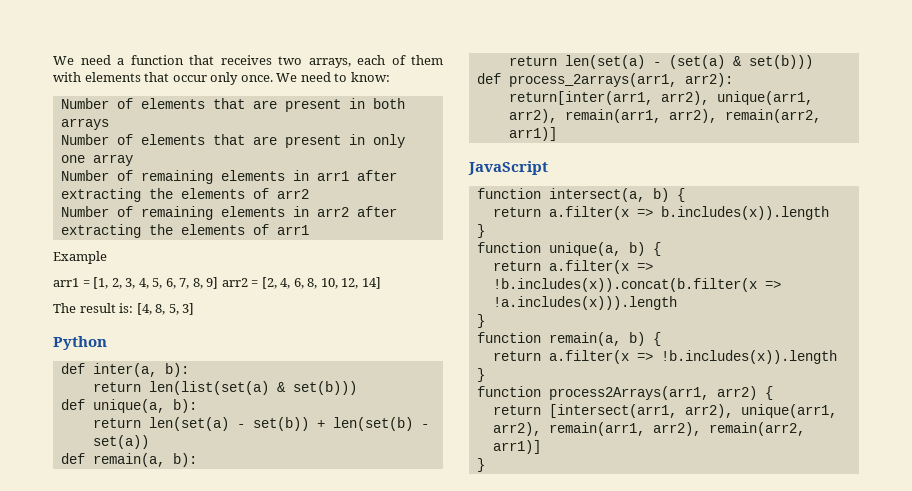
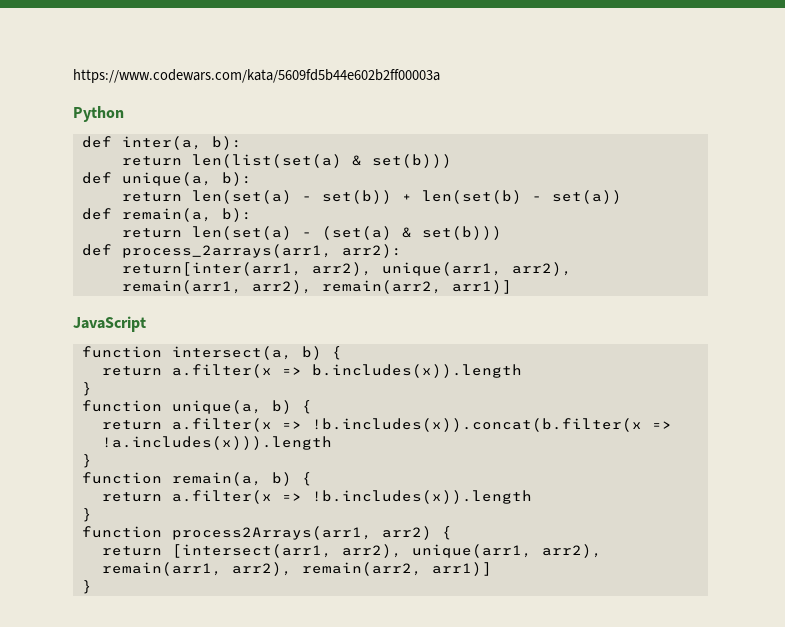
- We need a function that receives two arrays, each of them with elements that occur only once. We need to know:
- Number of elements that are present in both arrays
- Number of elements that are present in only one array
- Number of remaining elements in arr1 after extracting the elements of arr2
- Number of remaining elements in arr2 after extracting the elements of arr1
- Example
- arr1 = [1, 2, 3, 4, 5, 6, 7, 8, 9] arr2 = [2, 4, 6, 8, 10, 12, 14]
- The result is: [4, 8, 5, 3]
+ https://www.codewars.com/kata/5609fd5b44e602b2ff00003a

